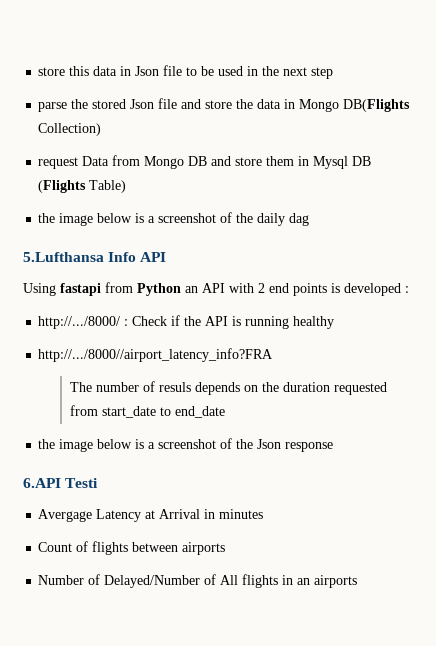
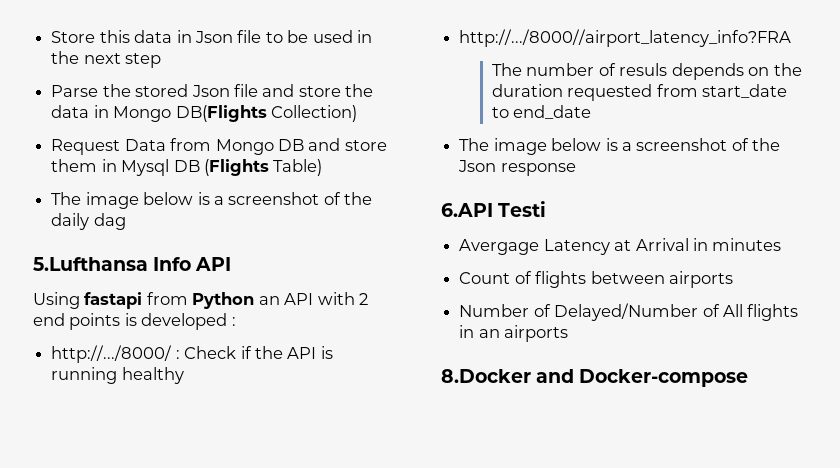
- store this data in Json file to be used in the next step
+ Store this data in Json file to be used in the next step
- parse the stored Json file and store the data in Mongo DB(Flights Collection)
+ Parse the stored Json file and store the data in Mongo DB(Flights Collection)
- request Data from Mongo DB and store them in Mysql DB (Flights Table)
+ Request Data from Mongo DB and store them in Mysql DB (Flights Table)
- the image below is a screenshot of the daily dag
+ The image below is a screenshot of the daily dag
- the image below is a screenshot of the Json response
+ The image below is a screenshot of the Json response
+ 8.Docker and Docker-compose

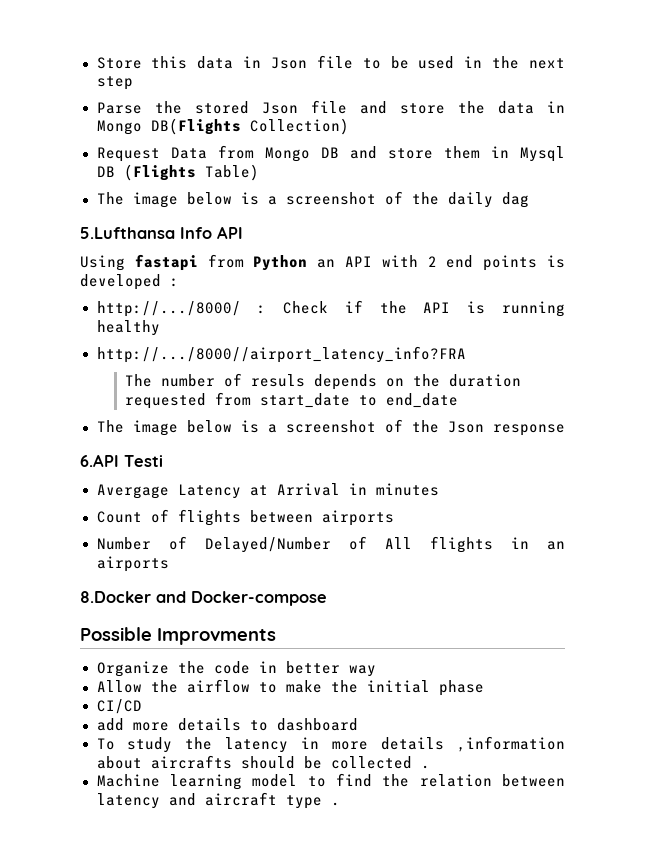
+ Possible Improvments
+ Organize the code in better way
+ Allow the airflow to make the initial phase
+ CI/CD
+ add more details to dashboard
+ To study the latency in more details ,information about aircrafts should be collected .
+ Machine learning model to find the relation between latency and aircraft type .

